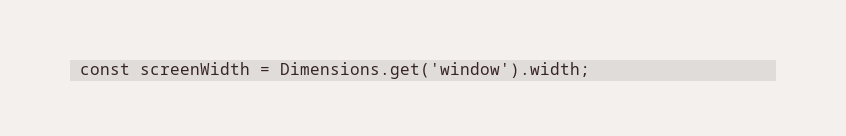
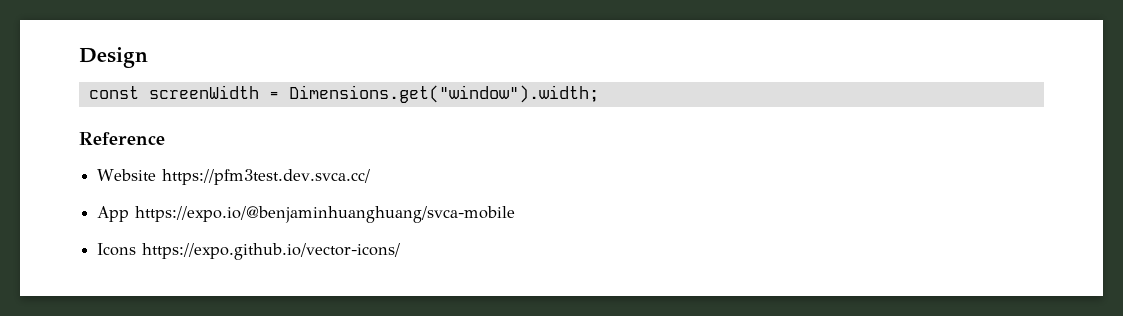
+ Design
- const screenWidth = Dimensions.get('window').width;
+ const screenWidth = Dimensions.get("window").width;
+ Reference
+ Website https://pfm3test.dev.svca.cc/
+ App https://expo.io/@benjaminhuanghuang/svca-mobile
+ Icons https://expo.github.io/vector-icons/

